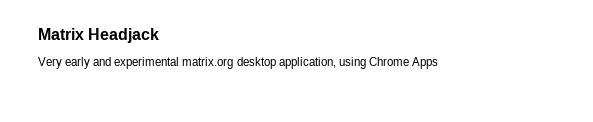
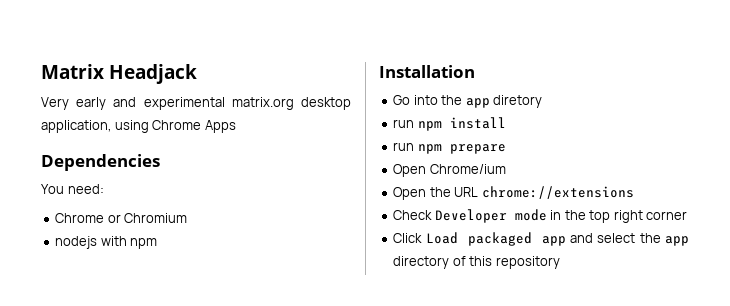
+ Dependencies
+ You need:
+ Chrome or Chromium
+ nodejs with npm
+ Installation
+ Go into the app diretory
+ run npm install
+ run npm prepare
+ Open Chrome/ium
+ Open the URL chrome://extensions
+ Check Developer mode in the top right corner
+ Click Load packaged app and select the app directory of this repository

